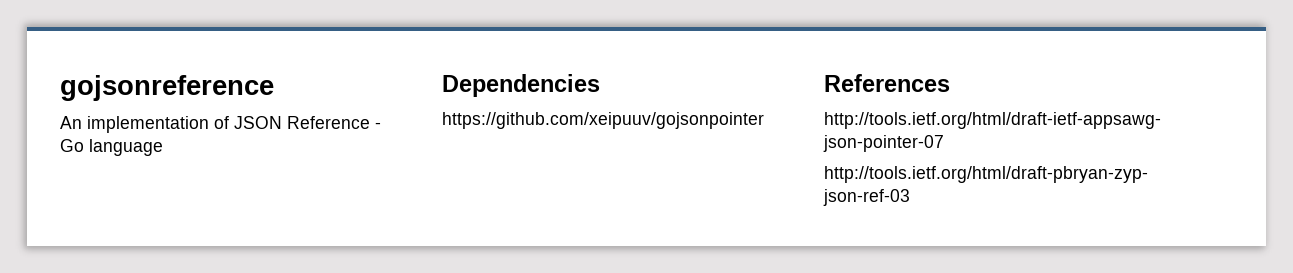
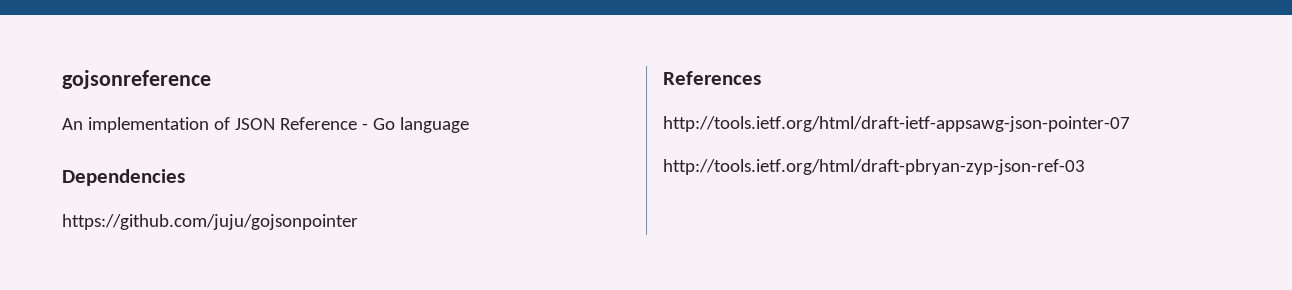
- https://github.com/xeipuuv/gojsonpointer
+ https://github.com/juju/gojsonpointer

